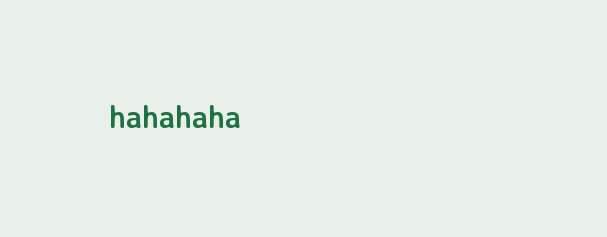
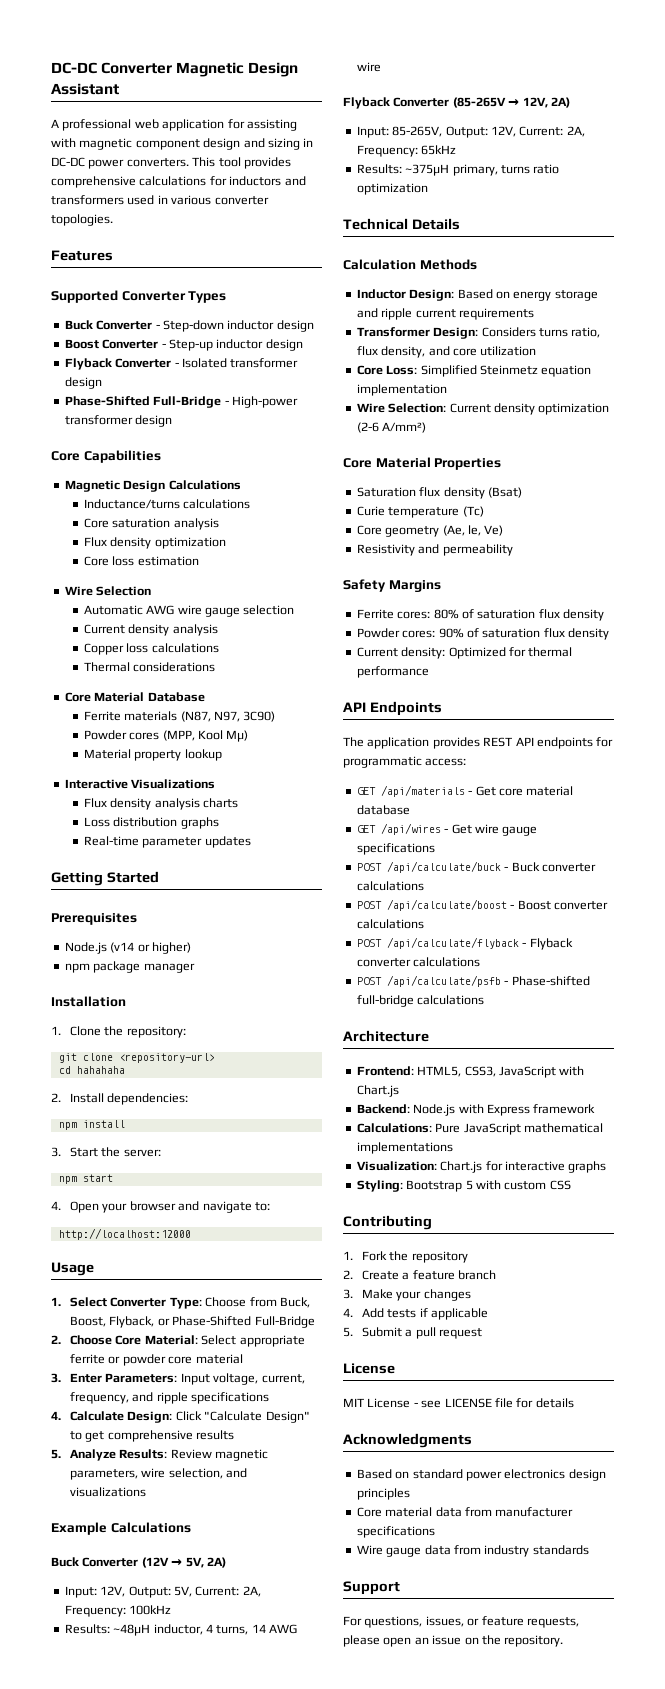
- hahahaha
+ DC-DC Converter Magnetic Design Assistant
+ A professional web application for assisting with magnetic component design and sizing in DC-DC power converters. This tool provides comprehensive calculations for inductors and transformers used in various converter topologies.
+ Features
+ Supported Converter Types
+ Buck Converter - Step-down inductor design
+ Boost Converter - Step-up inductor design
+ Flyback Converter - Isolated transformer design
+ Phase-Shifted Full-Bridge - High-power transformer design
+ Core Capabilities
+ Magnetic Design Calculations
+ Inductance/turns calculations
+ Core saturation analysis
+ Flux density optimization
+ Core loss estimation
+ Wire Selection
+ Automatic AWG wire gauge selection
+ Current density analysis
+ Copper loss calculations
+ Thermal considerations
+ Core Material Database
+ Ferrite materials (N87, N97, 3C90)
+ Powder cores (MPP, Kool Mµ)
+ Material property lookup
+ Interactive Visualizations
+ Flux density analysis charts
+ Loss distribution graphs
+ Real-time parameter updates
+ Getting Started
+ Prerequisites
+ Node.js (v14 or higher)
+ npm package manager
+ Installation
+ 1. Clone the repository:
+ git clone <repository-url>
+ cd hahahaha
+ 2. Install dependencies:
+ npm install
+ 3. Start the server:
+ npm start
+ 4. Open your browser and navigate to:
+ http://localhost:12000
+ Usage
+ 1. Select Converter Type: Choose from Buck, Boost, Flyback, or Phase-Shifted Full-Bridge
+ 2. Choose Core Material: Select appropriate ferrite or powder core material
+ 3. Enter Parameters: Input voltage, current, frequency, and ripple specifications
+ 4. Calculate Design: Click "Calculate Design" to get comprehensive results
+ 5. Analyze Results: Review magnetic parameters, wire selection, and visualizations
+ Example Calculations
+ Buck Converter (12V → 5V, 2A)
+ Input: 12V, Output: 5V, Current: 2A, Frequency: 100kHz
+ Results: ~48µH inductor, 4 turns, 14 AWG wire
+ Flyback Converter (85-265V → 12V, 2A)
+ Input: 85-265V, Output: 12V, Current: 2A, Frequency: 65kHz
+ Results: ~375µH primary, turns ratio optimization
+ Technical Details
+ Calculation Methods
+ Inductor Design: Based on energy storage and ripple current requirements
+ Transformer Design: Considers turns ratio, flux density, and core utilization
+ Core Loss: Simplified Steinmetz equation implementation
+ Wire Selection: Current density optimization (2-6 A/mm²)
+ Core Material Properties
+ Saturation flux density (Bsat)
+ Curie temperature (Tc)
+ Core geometry (Ae, le, Ve)
+ Resistivity and permeability
+ Safety Margins
+ Ferrite cores: 80% of saturation flux density
+ Powder cores: 90% of saturation flux density
+ Current density: Optimized for thermal performance
+ API Endpoints
+ The application provides REST API endpoints for programmatic access:
+ GET /api/materials - Get core material database
+ GET /api/wires - Get wire gauge specifications
+ POST /api/calculate/buck - Buck converter calculations
+ POST /api/calculate/boost - Boost converter calculations
+ POST /api/calculate/flyback - Flyback converter calculations
+ POST /api/calculate/psfb - Phase-shifted full-bridge calculations
+ Architecture
+ Frontend: HTML5, CSS3, JavaScript with Chart.js
+ Backend: Node.js with Express framework
+ Calculations: Pure JavaScript mathematical implementations
+ Visualization: Chart.js for interactive graphs
+ Styling: Bootstrap 5 with custom CSS
+ Contributing
+ 1. Fork the repository
+ 2. Create a feature branch
+ 3. Make your changes
+ 4. Add tests if applicable
+ 5. Submit a pull request
+ License
+ MIT License - see LICENSE file for details
+ Acknowledgments
+ Based on standard power electronics design principles
+ Core material data from manufacturer specifications
+ Wire gauge data from industry standards
+ Support
+ For questions, issues, or feature requests, please open an issue on the repository.

